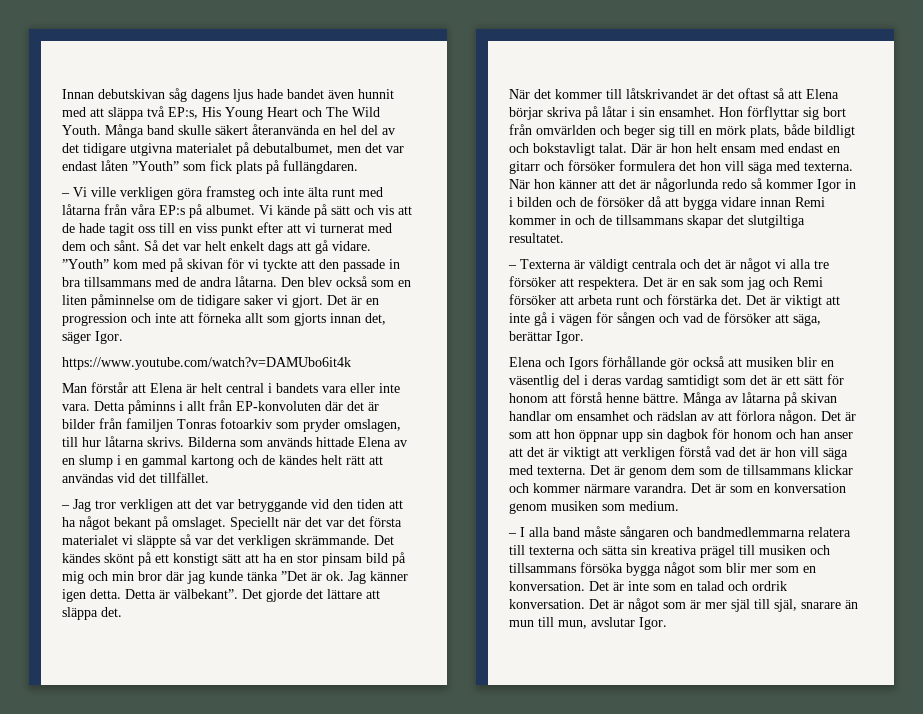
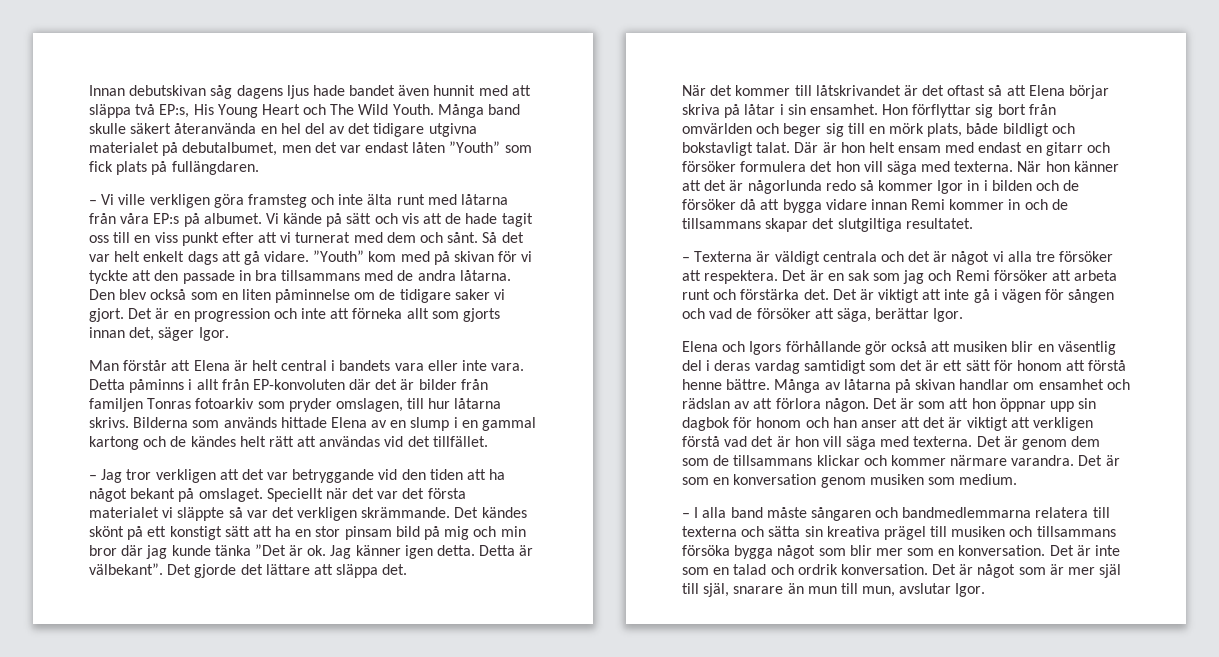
- https://www.youtube.com/watch?v=DAMUbo6it4k

